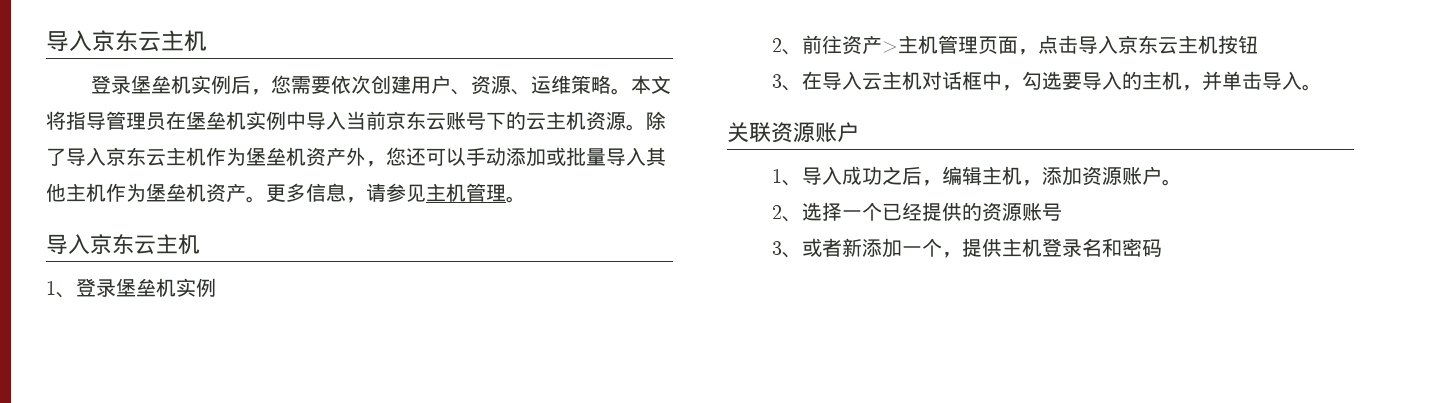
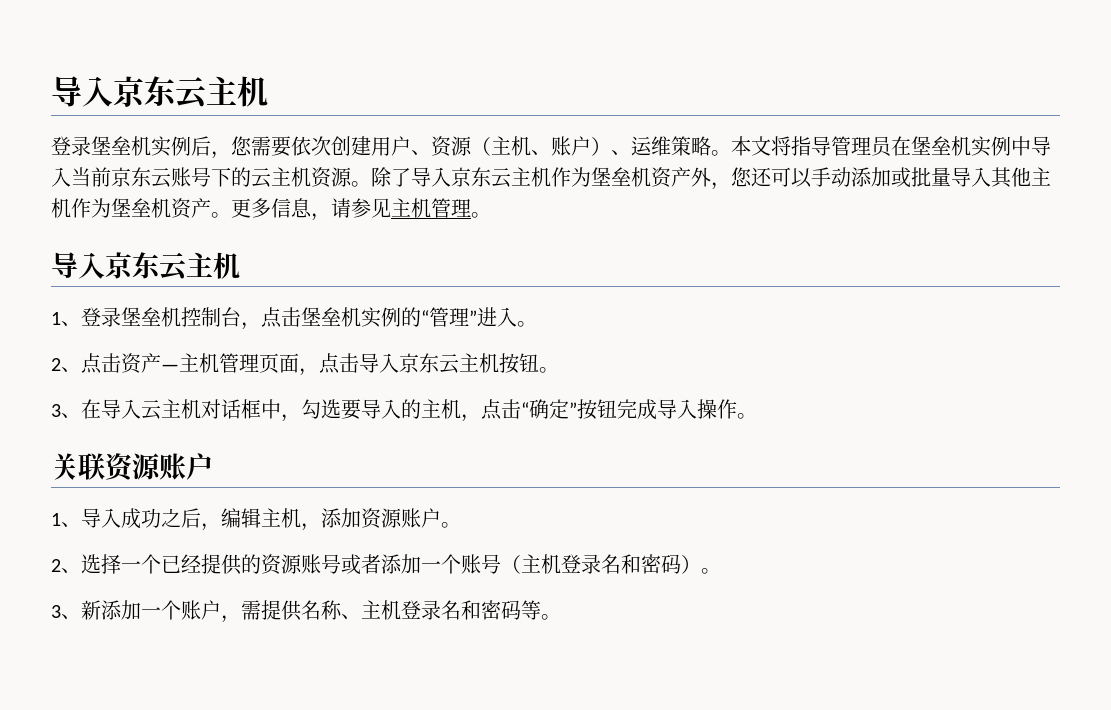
- 登录堡垒机实例后，您需要依次创建用户、资源、运维策略。
+ 登录堡垒机实例后，您需要依次创建用户、资源（主机、账户）、运维策略。
- 1、登录堡垒机实例
- 2、前往资产>主机管理页面，点击导入京东云主机按钮
+ 1、登录堡垒机控制台，点击堡垒机实例的“管理”进入。
+ 2、点击资产—主机管理页面，点击导入京东云主机按钮。
- 3、在导入云主机对话框中，勾选要导入的主机，并单击导入。
+ 3、在导入云主机对话框中，勾选要导入的主机，点击“确定”按钮完成导入操作。
- 2、选择一个已经提供的资源账号
- 3、或者新添加一个，提供主机登录名和密码
+ 2、选择一个已经提供的资源账号或者添加一个账号（主机登录名和密码）。
+ 3、新添加一个账户，需提供名称、主机登录名和密码等。

